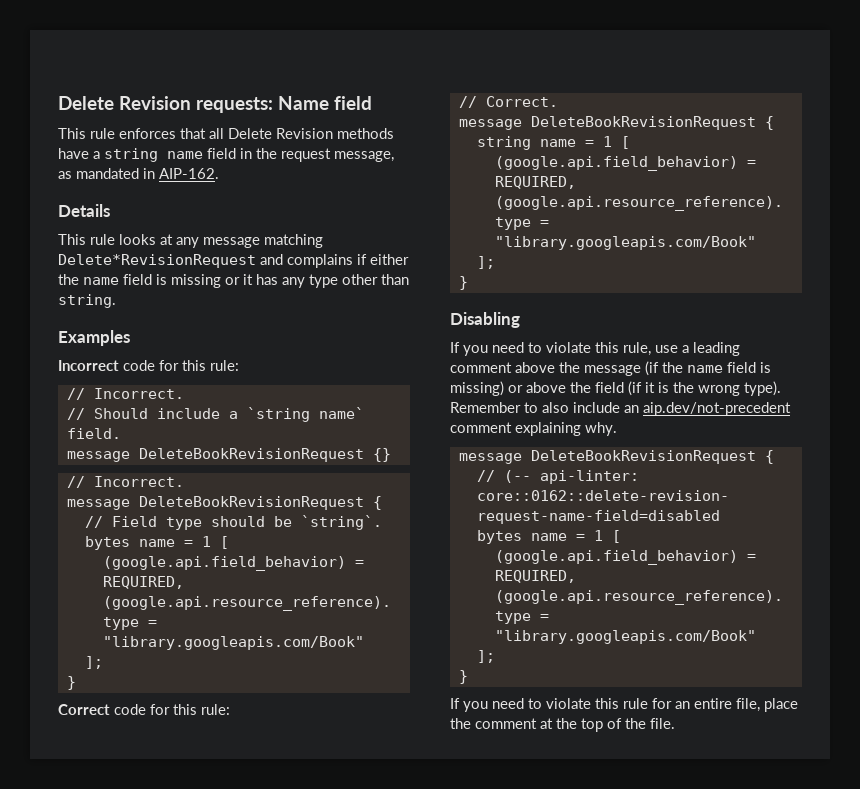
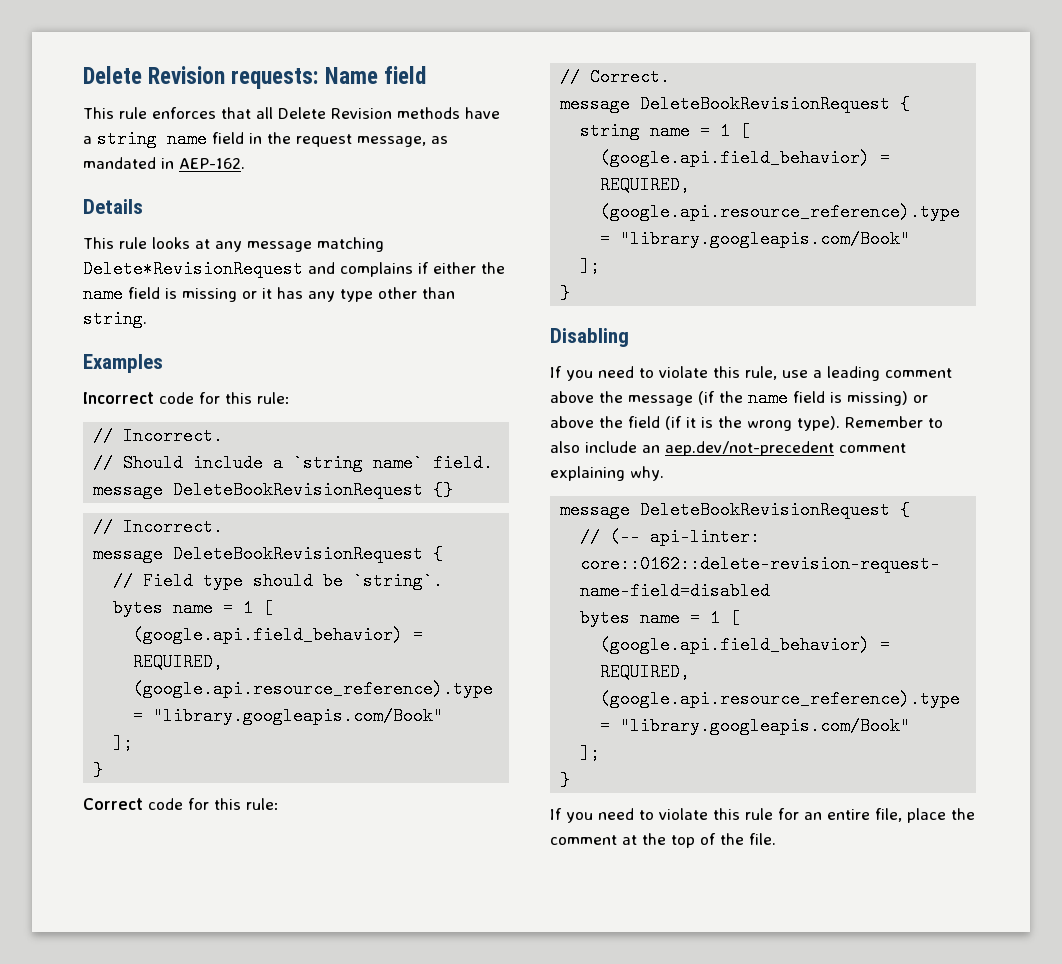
- This rule enforces that all Delete Revision methods have a string name field in the request message, as mandated in AIP-162.
+ This rule enforces that all Delete Revision methods have a string name field in the request message, as mandated in AEP-162.
- Remember to also include an aip.dev/not-precedent comment explaining why.
+ Remember to also include an aep.dev/not-precedent comment explaining why.

